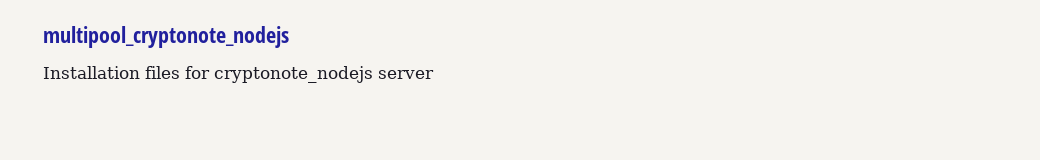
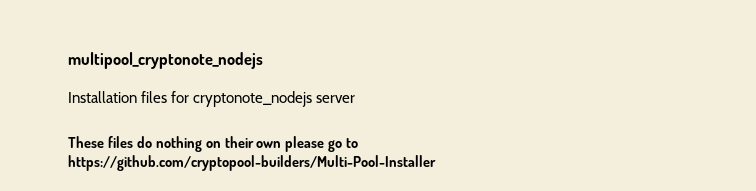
+ These files do nothing on their own please go to https://github.com/cryptopool-builders/Multi-Pool-Installer

